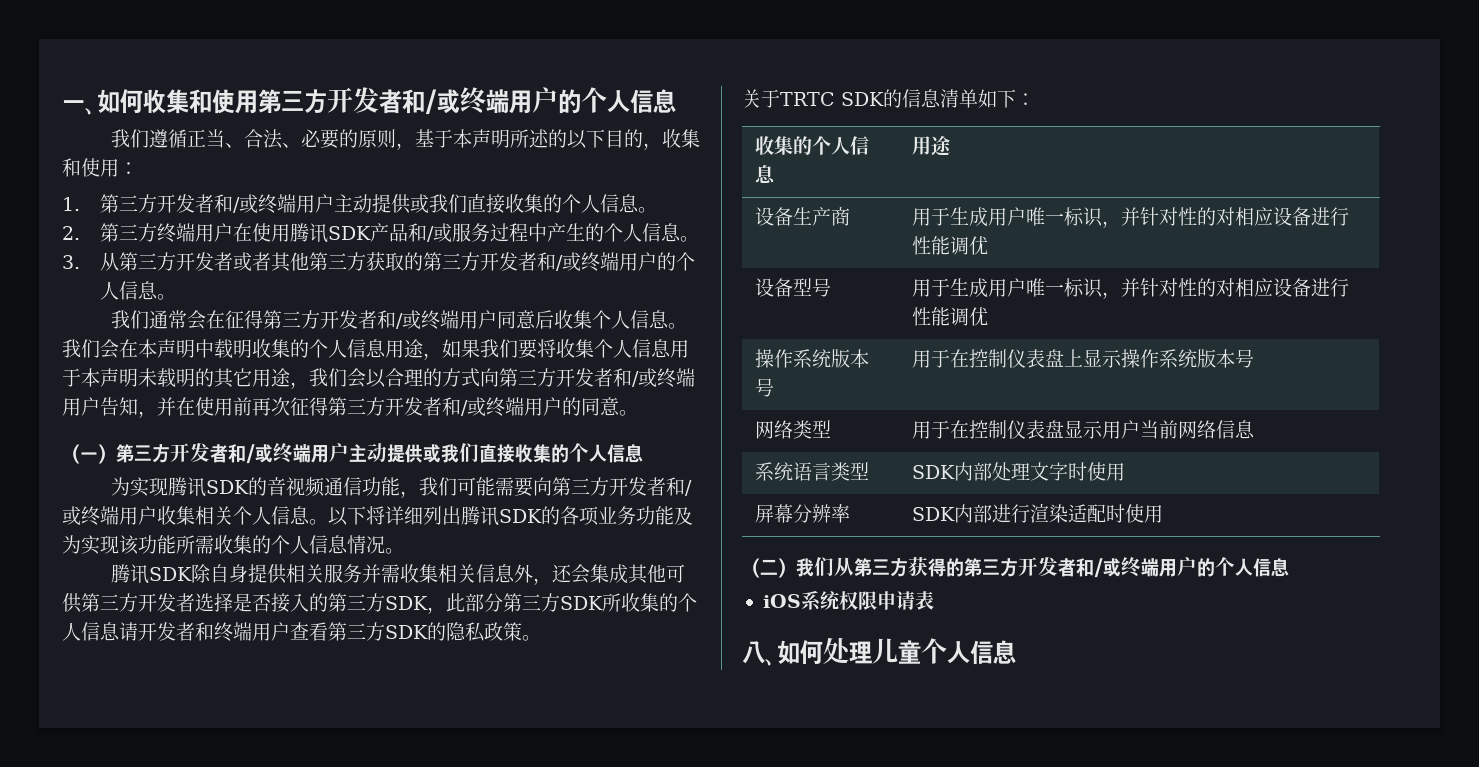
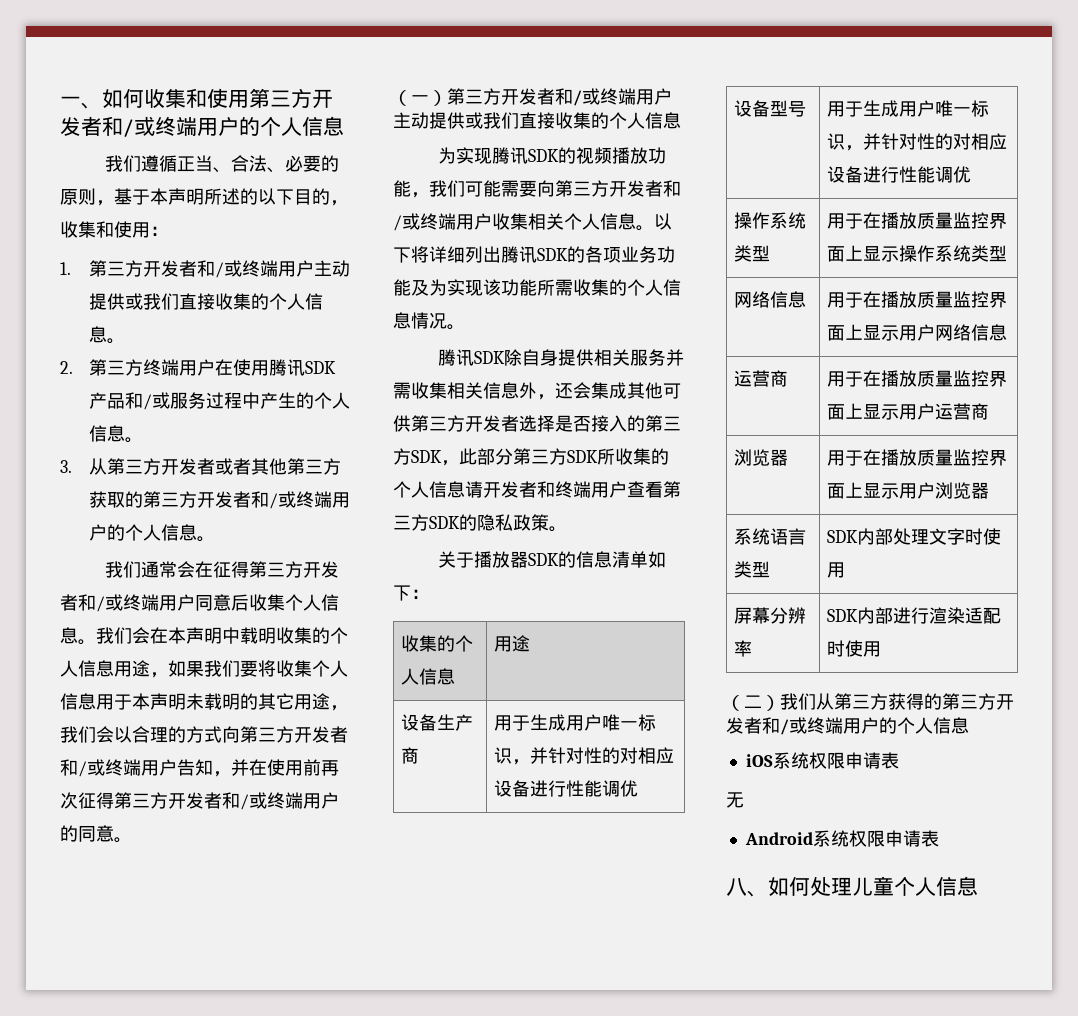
- 为实现腾讯SDK的音视频通信功能，我们可能需要向第三方开发者和/或终端用户收集相关个人信息。
+ 为实现腾讯SDK的视频播放功能，我们可能需要向第三方开发者和/或终端用户收集相关个人信息。
- 关于TRTC SDK的信息清单如下：
+ 关于播放器SDK的信息清单如下：
- 操作系统版本号 | 用于在控制仪表盘上显示操作系统版本号
- 网络类型 | 用于在控制仪表盘显示用户当前网络信息
+ 操作系统类型 | 用于在播放质量监控界面上显示操作系统类型
+ 网络信息 | 用于在播放质量监控界面上显示用户网络信息
+ 运营商 | 用于在播放质量监控界面上显示用户运营商
+ 浏览器 | 用于在播放质量监控界面上显示用户浏览器
+ 无
+ Android系统权限申请表

